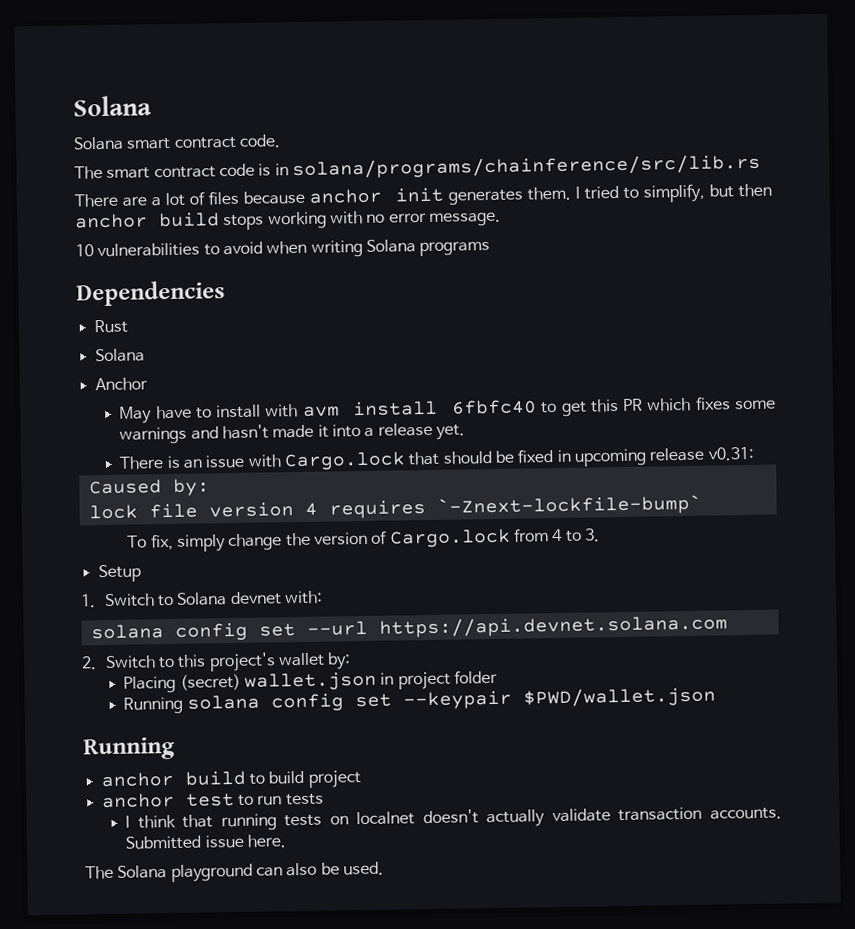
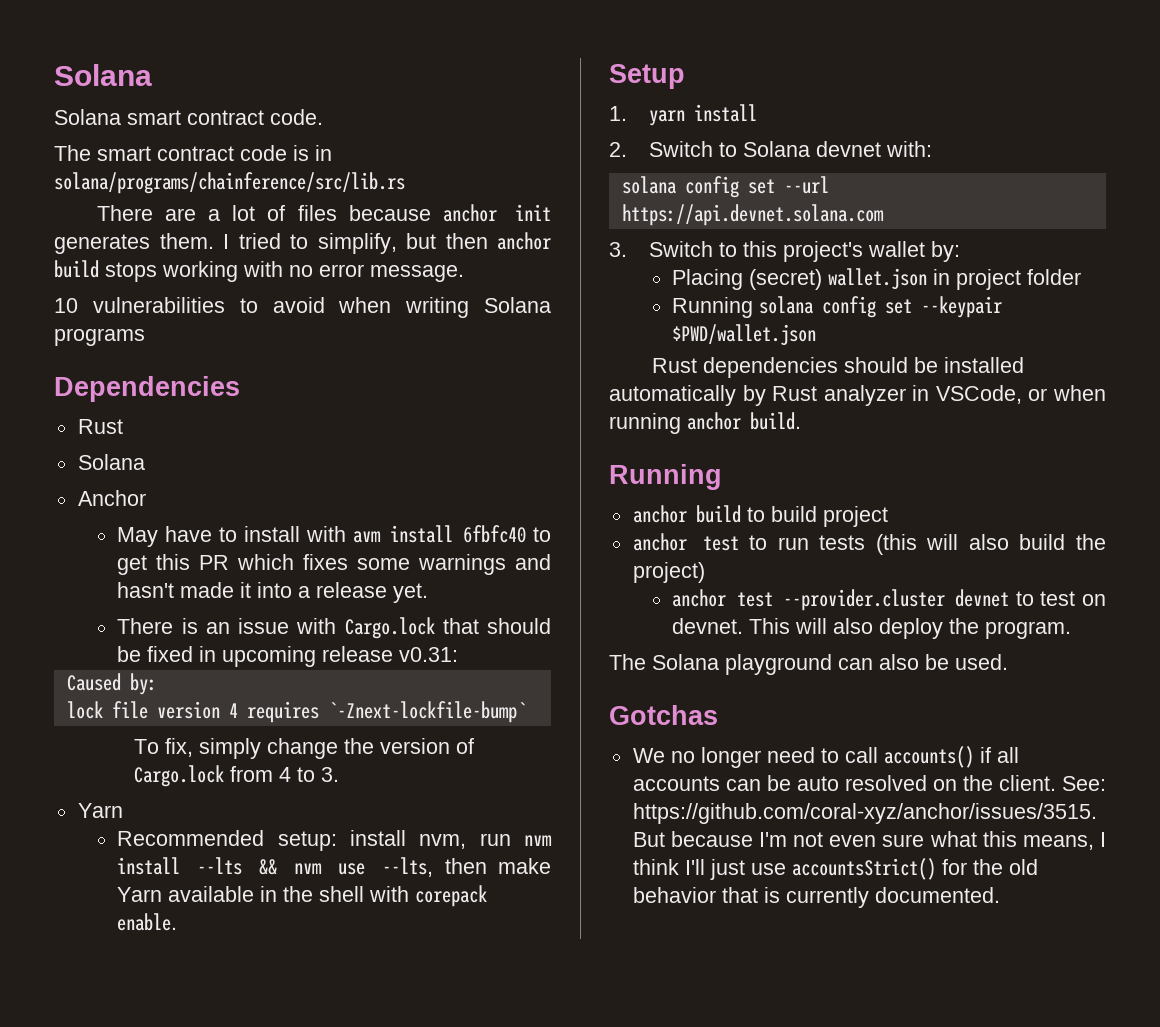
  To fix, simply change the version of Cargo.lock from 4 to 3.
+ Yarn
+ Recommended setup: install nvm, run nvm install --lts && nvm use --lts, then make Yarn available in the shell with corepack enable.
  Setup
- 1. Switch to Solana devnet with:
+ 1. yarn install
+ 2. Switch to Solana devnet with:
- 2. Switch to this project's wallet by:
+ 3. Switch to this project's wallet by:
+ Rust dependencies should be installed automatically by Rust analyzer in VSCode, or when running anchor build.
- anchor test to run tests
- I think that running tests on localnet doesn't actually validate transaction accounts. Submitted issue here.
+ anchor test to run tests (this will also build the project)
+ anchor test --provider.cluster devnet to test on devnet. This will also deploy the program.
+ Gotchas
+ We no longer need to call accounts() if all accounts can be auto resolved on the client. See: https://github.com/coral-xyz/anchor/issues/3515. But because I'm not even sure what this means, I think I'll just use accountsStrict() for the old behavior that is currently documented.

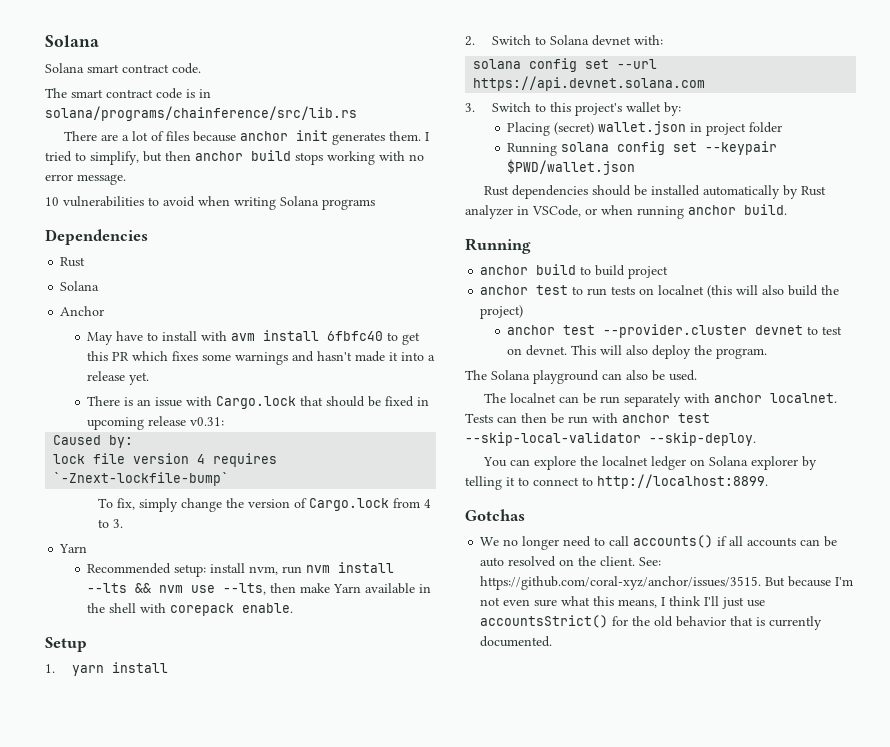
- anchor test to run tests (this will also build the project)
+ anchor test to run tests on localnet (this will also build the project)
+ The localnet can be run separately with anchor localnet. Tests can then be run with anchor test --skip-local-validator --skip-deploy.
+ You can explore the localnet ledger on Solana explorer by telling it to connect to http://localhost:8899.

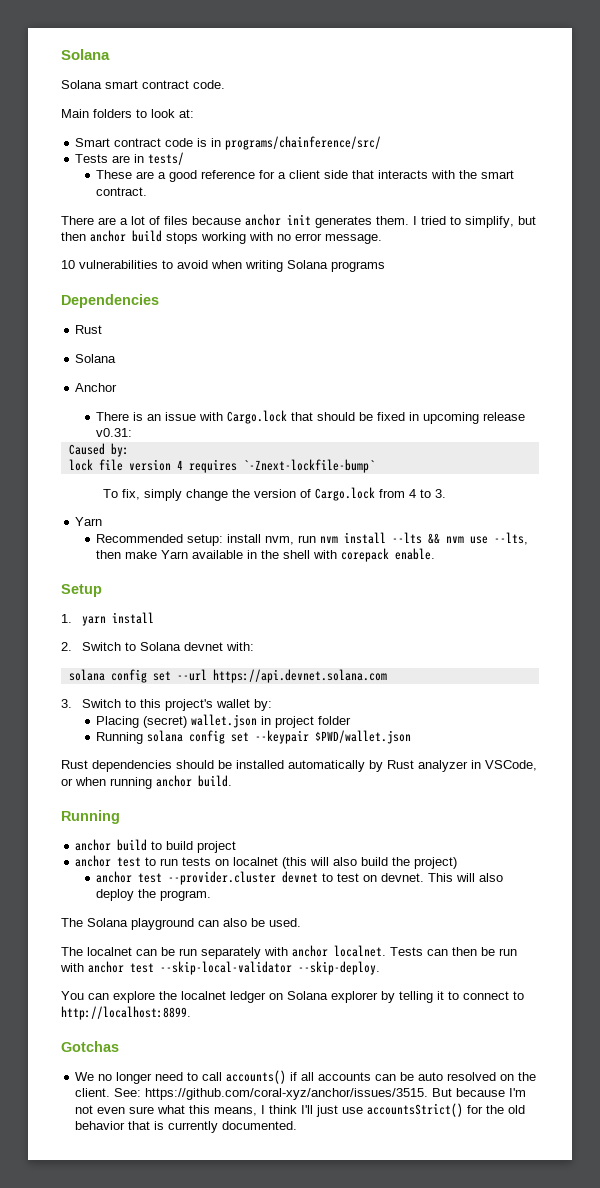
- The smart contract code is in solana/programs/chainference/src/lib.rs
+ Main folders to look at:
+ Smart contract code is in programs/chainference/src/
+ Tests are in tests/
+ These are a good reference for a client side that interacts with the smart contract.
- May have to install with avm install 6fbfc40 to get this PR which fixes some warnings and hasn't made it into a release yet.

